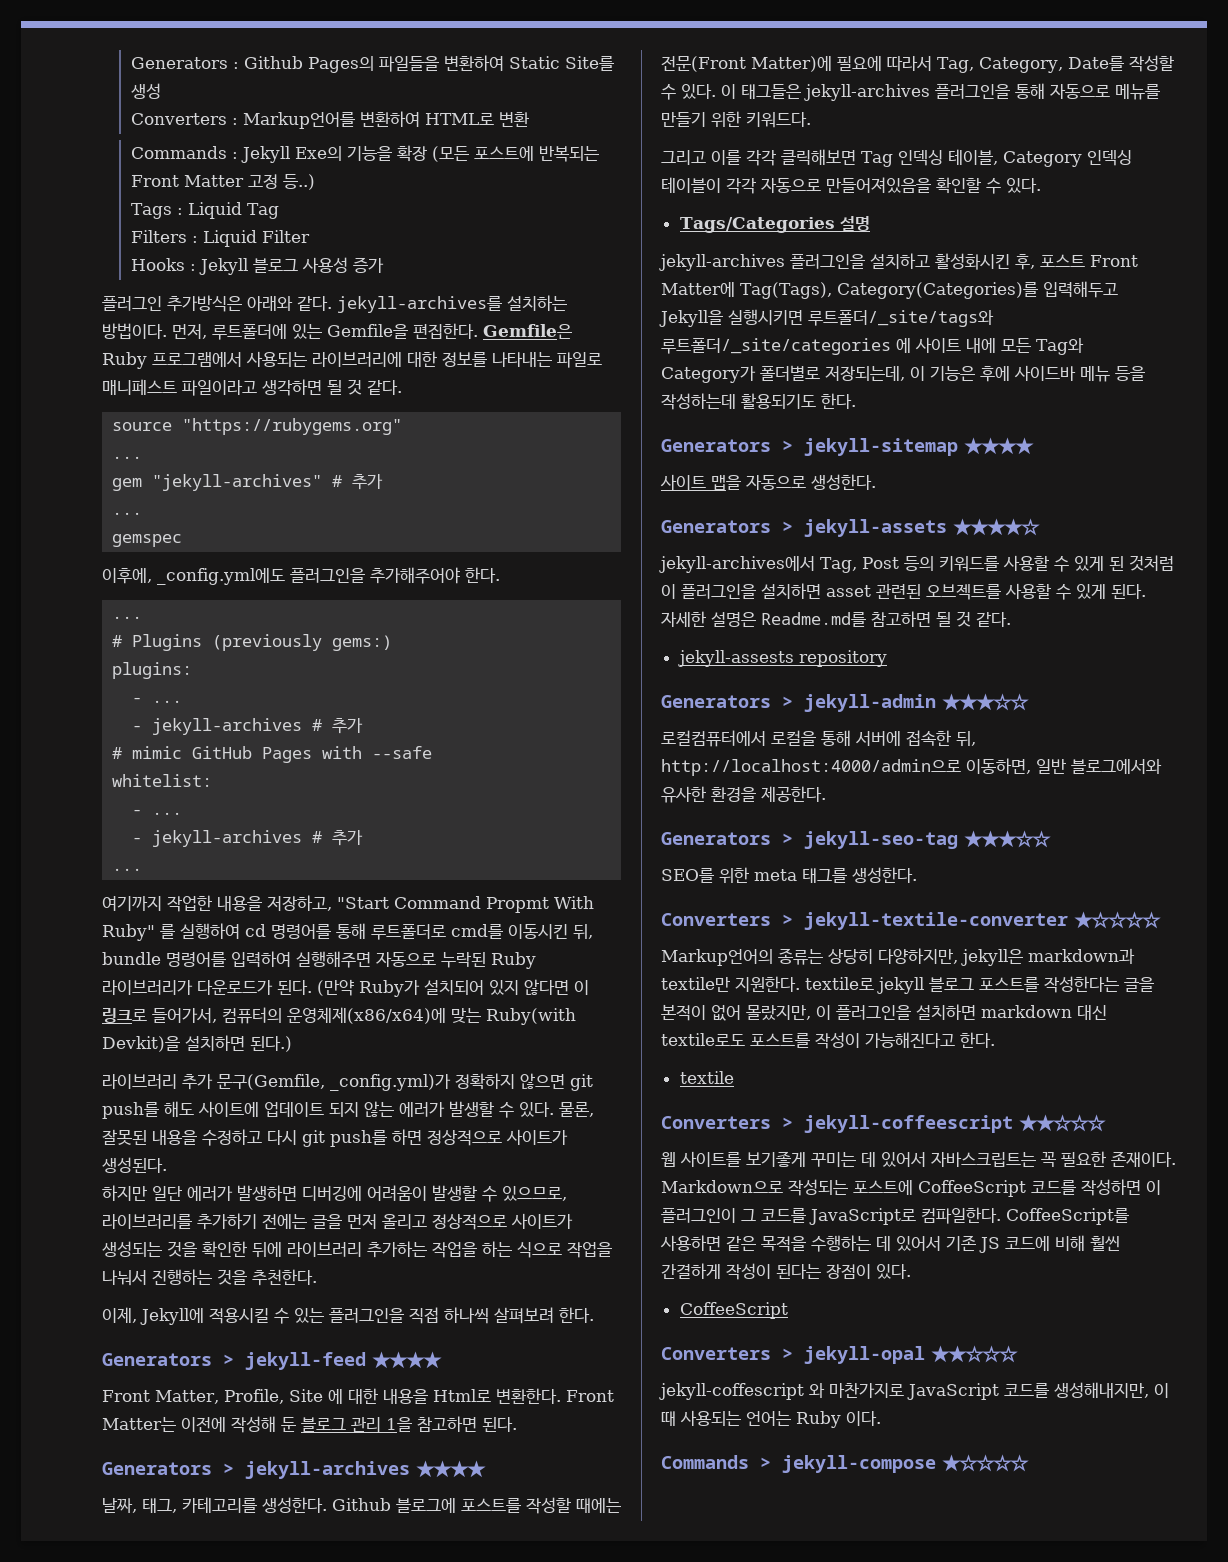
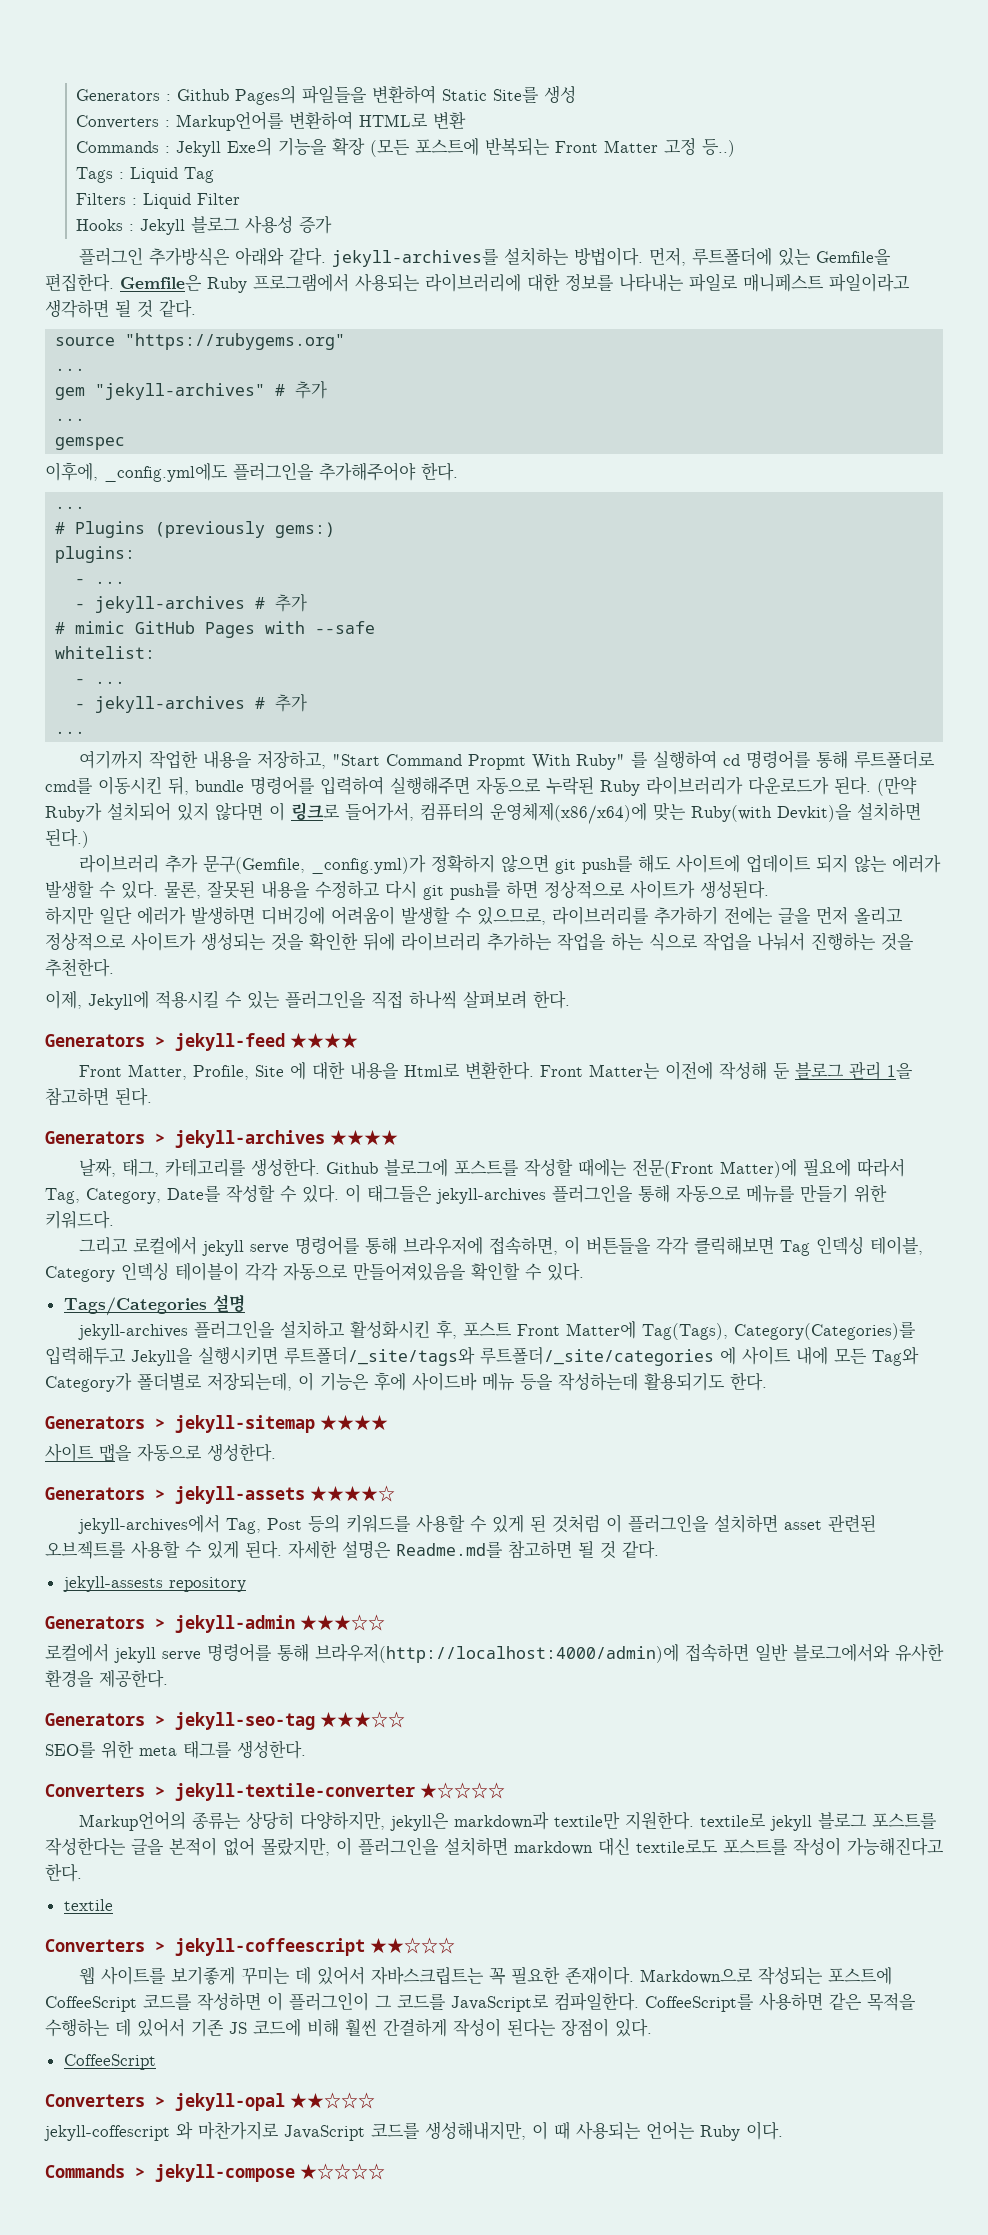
- 그리고 이를 각각 클릭해보면 Tag 인덱싱 테이블, Category 인덱싱 테이블이 각각 자동으로 만들어져있음을 확인할 수 있다.
+ 그리고 로컬에서 jekyll serve 명령어를 통해 브라우저에 접속하면, 이 버튼들을 각각 클릭해보면 Tag 인덱싱 테이블, Category 인덱싱 테이블이 각각 자동으로 만들어져있음을 확인할 수 있다.
- 로컬컴퓨터에서 로컬을 통해 서버에 접속한 뒤, http://localhost:4000/admin으로 이동하면, 일반 블로그에서와 유사한 환경을 제공한다.
+ 로컬에서 jekyll serve 명령어를 통해 브라우저(http://localhost:4000/admin)에 접속하면 일반 블로그에서와 유사한 환경을 제공한다.

